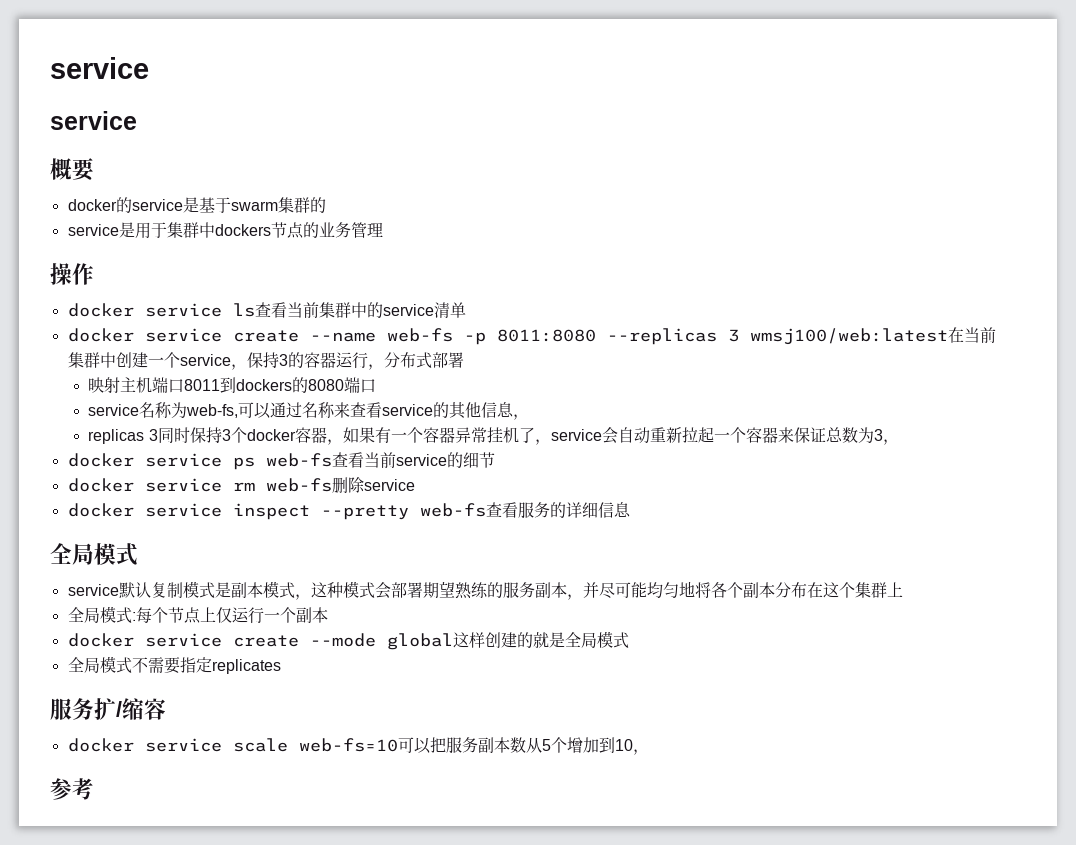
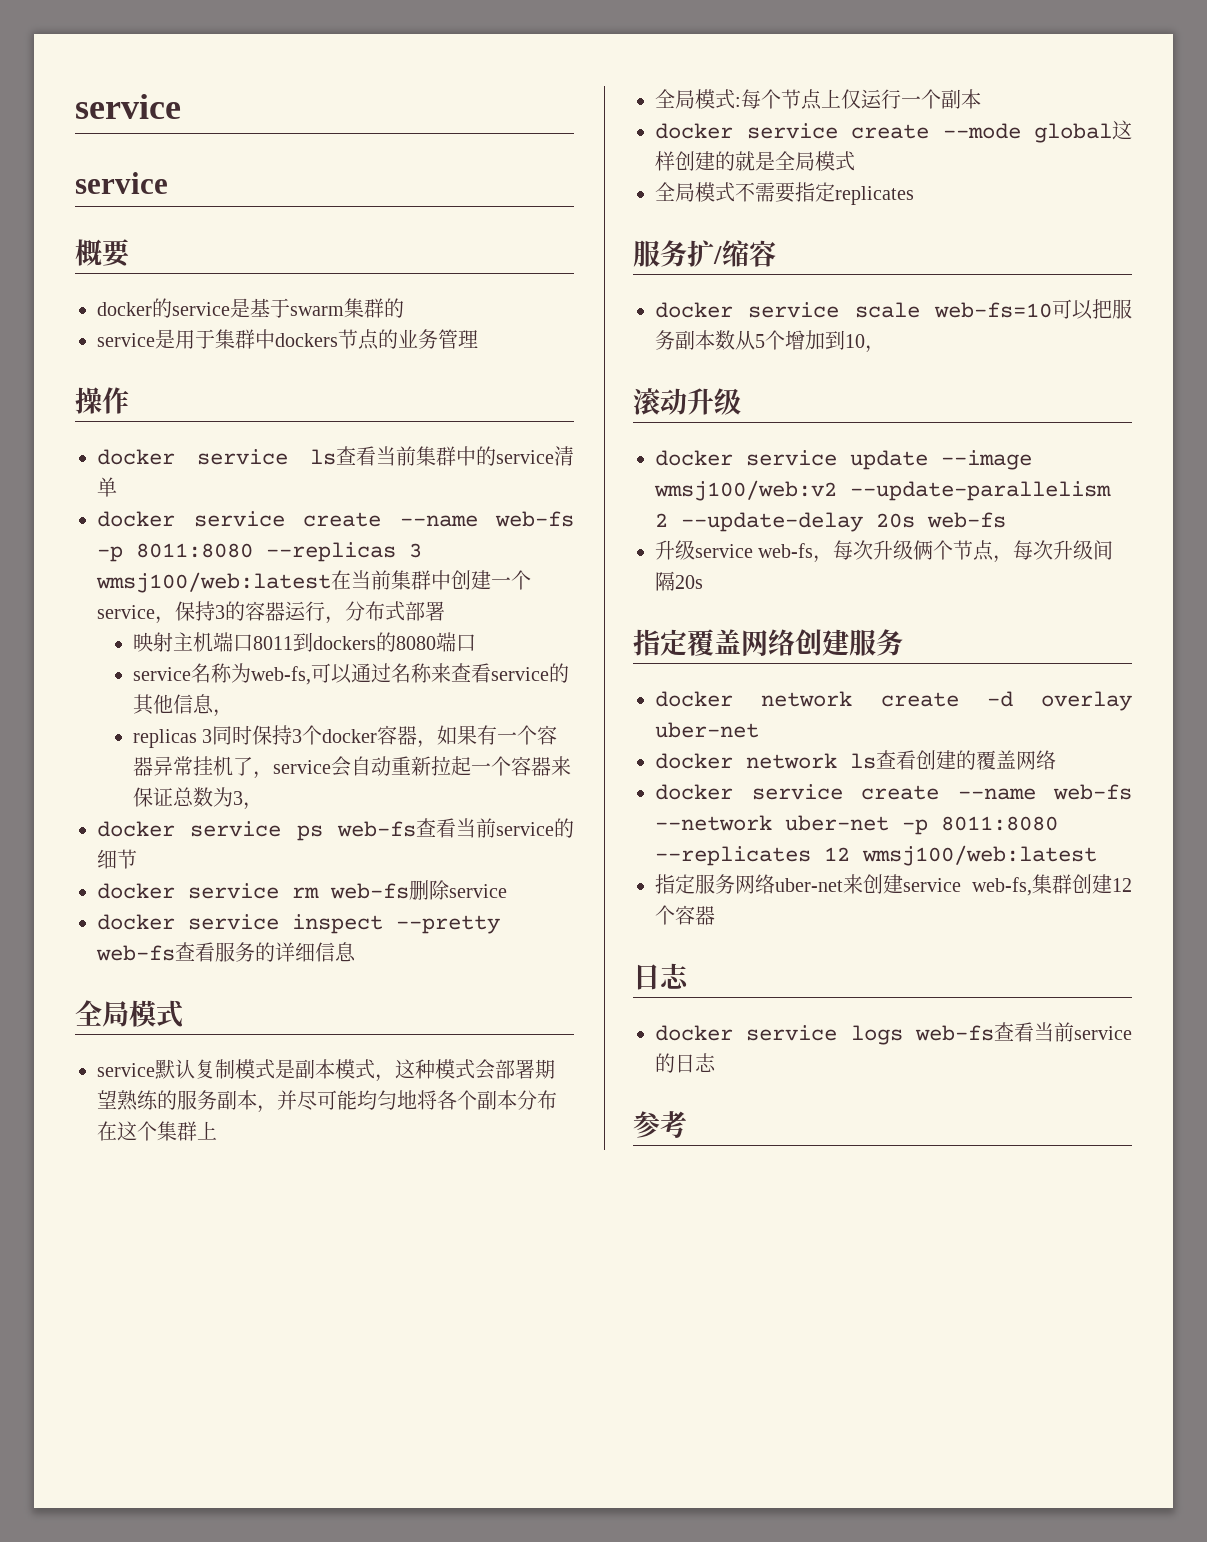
+ 滚动升级
+ docker service update --image wmsj100/web:v2 --update-parallelism 2 --update-delay 20s web-fs
+ 升级service web-fs，每次升级俩个节点，每次升级间隔20s
+ 指定覆盖网络创建服务
+ docker network create -d overlay uber-net
+ docker network ls查看创建的覆盖网络
+ docker service create --name web-fs --network uber-net -p 8011:8080 --replicates 12 wmsj100/web:latest
+ 指定服务网络uber-net来创建service web-fs,集群创建12个容器
+ 日志
+ docker service logs web-fs查看当前service的日志

